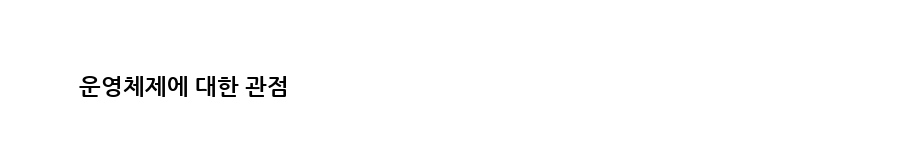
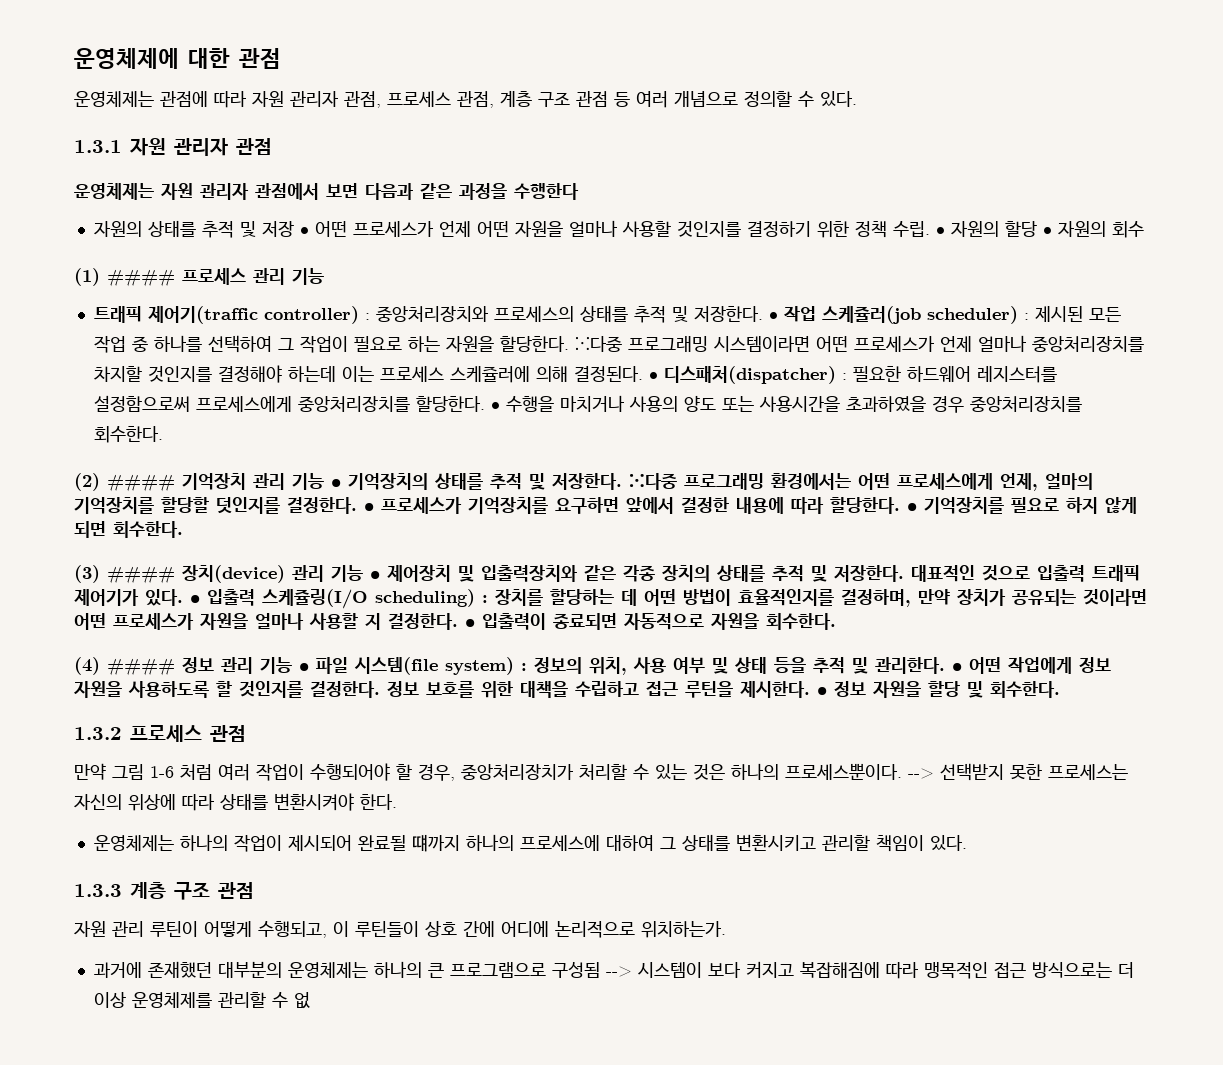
+ 운영체제는 관점에 따라 자원 관리자 관점, 프로세스 관점, 계층 구조 관점 등 여러 개념으로 정의할 수 있다.
+ 1.3.1 자원 관리자 관점
+ 운영체제는 자원 관리자 관점에서 보면 다음과 같은 과정을 수행한다
+ 자원의 상태를 추적 및 저장 • 어떤 프로세스가 언제 어떤 자원을 얼마나 사용할 것인지를 결정하기 위한 정책 수립. • 자원의 할당 • 자원의 회수
+ (1) #### 프로세스 관리 기능
+ 트래픽 제어기(traffic controller) : 중앙처리장치와 프로세스의 상태를 추적 및 저장한다. • 작업 스케쥴러(job scheduler) : 제시된 모든 작업 중 하나를 선택하여 그 작업이 필요로 하는 자원을 할당한다. ⁙다중 프로그래밍 시스템이라면 어떤 프로세스가 언제 얼마나 중앙처리장치를 차지할 것인지를 결정해야 하는데 이는 프로세스 스케쥴러에 의해 결정된다. • 디스패처(dispatcher) : 필요한 하드웨어 레지스터를 설정함으로써 프로세스에게 중앙처리장치를 할당한다. • 수행을 마치거나 사용의 양도 또는 사용시간을 초과하였을 경우 중앙처리장치를 회수한다.
+ (2) #### 기억장치 관리 기능 • 기억장치의 상태를 추적 및 저장한다. ⁙다중 프로그래밍 환경에서는 어떤 프로세스에게 언제, 얼마의 기억장치를 할당할 덧인지를 결정한다. • 프로세스가 기억장치를 요구하면 앞에서 결정한 내용에 따라 할당한다. • 기억장치를 필요로 하지 않게 되면 회수한다.
+ (3) #### 장치(device) 관리 기능 • 제어장치 및 입출력장치와 같은 각종 장치의 상태를 추적 및 저장한다. 대표적인 것으로 입출력 트래픽 제어기가 있다. • 입출력 스케쥴링(I/O scheduling) : 장치를 할당하는 데 어떤 방법이 효율적인지를 결정하며, 만약 장치가 공유되는 것이라면 어떤 프로세스가 자원을 얼마나 사용할 지 결정한다. • 입출력이 종료되면 자동적으로 자원을 회수한다.
+ (4) #### 정보 관리 기능 • 파일 시스템(file system) : 정보의 위치, 사용 여부 및 상태 등을 추적 및 관리한다. • 어떤 작업에게 정보 자원을 사용하도록 할 것인지를 결정한다. 정보 보호를 위한 대책을 수립하고 접근 루틴을 제시한다. • 정보 자원을 할당 및 회수한다.
+ 1.3.2 프로세스 관점
+ 만약 그림 1-6 처럼 여러 작업이 수행되어야 할 경우, 중앙처리장치가 처리할 수 있는 것은 하나의 프로세스뿐이다. --> 선택받지 못한 프로세스는 자신의 위상에 따라 상태를 변환시켜야 한다.
+ 운영체제는 하나의 작업이 제시되어 완료될 떄까지 하나의 프로세스에 대하여 그 상태를 변환시키고 관리할 책임이 있다.
+ 1.3.3 계층 구조 관점
+ 자원 관리 루틴이 어떻게 수행되고, 이 루틴들이 상호 간에 어디에 논리적으로 위치하는가.
+ 과거에 존재했던 대부분의 운영체제는 하나의 큰 프로그램으로 구성됨 --> 시스템이 보다 커지고 복잡해짐에 따라 맹목적인 접근 방식으로는 더 이상 운영체제를 관리할 수 없

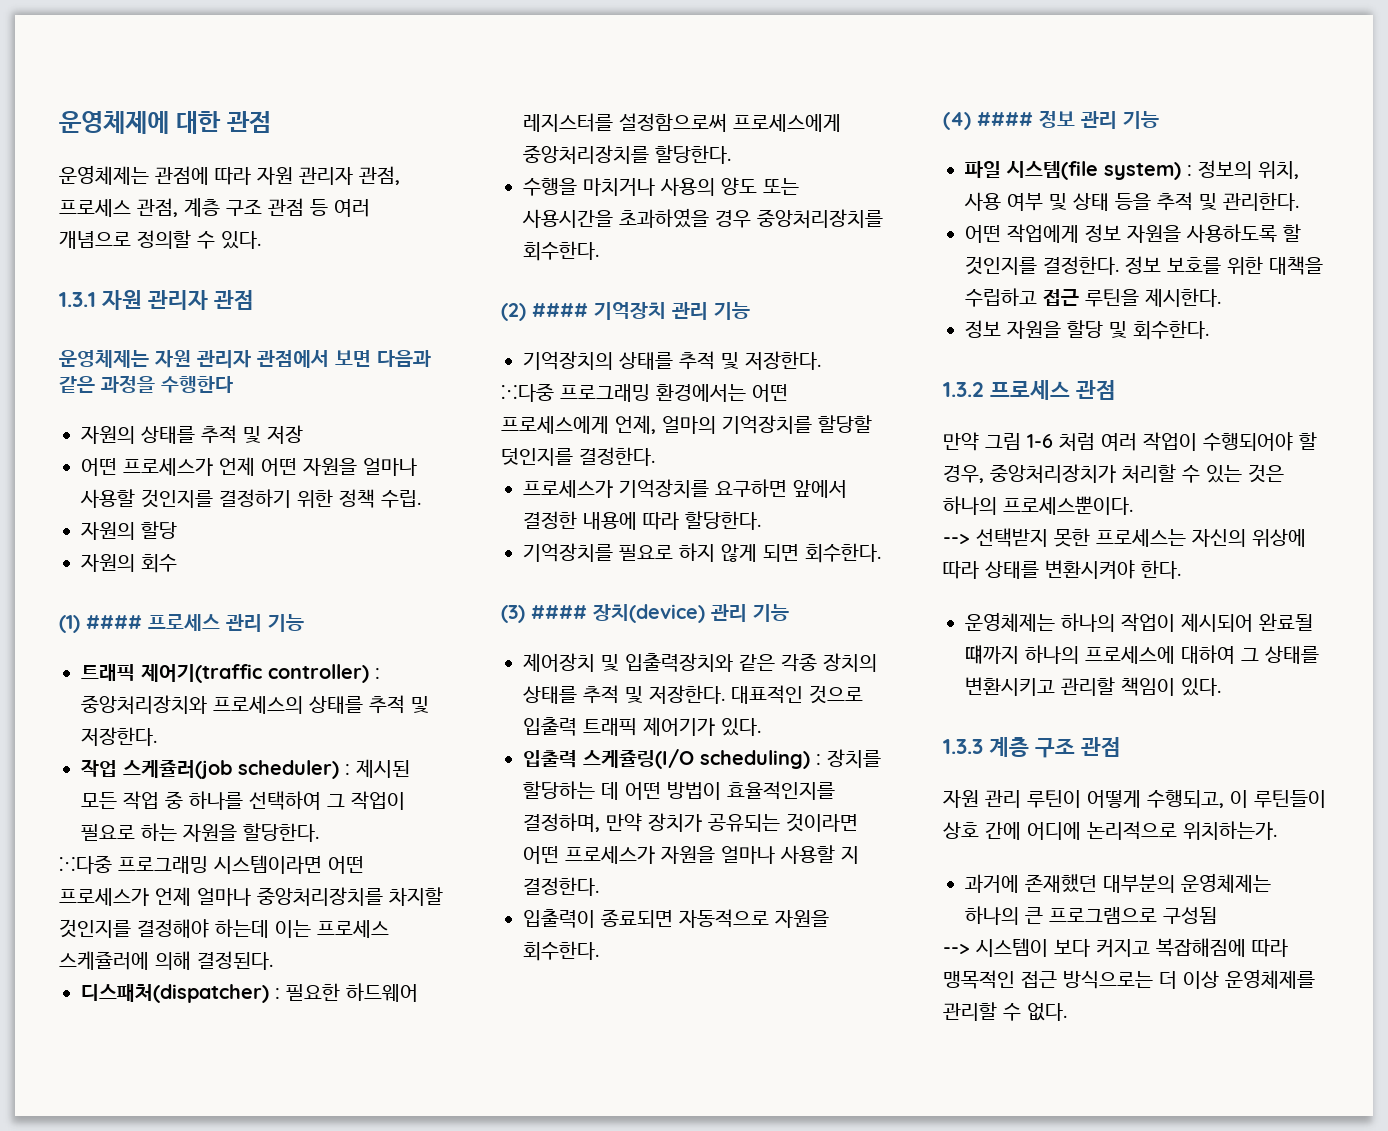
- 자원의 상태를 추적 및 저장 • 어떤 프로세스가 언제 어떤 자원을 얼마나 사용할 것인지를 결정하기 위한 정책 수립. • 자원의 할당 • 자원의 회수
+ 자원의 상태를 추적 및 저장
+ 어떤 프로세스가 언제 어떤 자원을 얼마나 사용할 것인지를 결정하기 위한 정책 수립.
+ 자원의 할당
+ 자원의 회수
- 중앙처리장치와 프로세스의 상태를 추적 및 저장한다. • 작업 스케쥴러(job scheduler) :
+ 중앙처리장치와 프로세스의 상태를 추적 및 저장한다.
+ 작업 스케쥴러(job scheduler) :
- 제시된 모든 작업 중 하나를 선택하여 그 작업이 필요로 하는 자원을 할당한다. ⁙다중 프로그래밍 시스템이라면 어떤 프로세스가 언제 얼마나 중앙처리장치를 차지할 것인지를 결정해야 하는데 이는 프로세스 스케쥴러에 의해 결정된다. • 디스패처(dispatcher) :
+ 제시된 모든 작업 중 하나를 선택하여 그 작업이 필요로 하는 자원을 할당한다.
+ ⁙다중 프로그래밍 시스템이라면 어떤 프로세스가 언제 얼마나 중앙처리장치를 차지할 것인지를 결정해야 하는데 이는 프로세스 스케쥴러에 의해 결정된다.
+ 디스패처(dispatcher) :
- 필요한 하드웨어 레지스터를 설정함으로써 프로세스에게 중앙처리장치를 할당한다. • 수행을 마치거나 사용의 양도 또는 사용시간을 초과하였을 경우 중앙처리장치를 회수한다.
+ 필요한 하드웨어 레지스터를 설정함으로써 프로세스에게 중앙처리장치를 할당한다.
+ 수행을 마치거나 사용의 양도 또는 사용시간을 초과하였을 경우 중앙처리장치를 회수한다.
- (2) #### 기억장치 관리 기능 • 기억장치의 상태를 추적 및 저장한다. ⁙다중 프로그래밍 환경에서는 어떤 프로세스에게 언제, 얼마의 기억장치를 할당할 덧인지를 결정한다. • 프로세스가 기억장치를 요구하면 앞에서 결정한 내용에 따라 할당한다. • 기억장치를 필요로 하지 않게 되면 회수한다.
+ (2) #### 기억장치 관리 기능
+ 기억장치의 상태를 추적 및 저장한다.
+ ⁙다중 프로그래밍 환경에서는 어떤 프로세스에게 언제, 얼마의 기억장치를 할당할 덧인지를 결정한다.
+ 프로세스가 기억장치를 요구하면 앞에서 결정한 내용에 따라 할당한다.
+ 기억장치를 필요로 하지 않게 되면 회수한다.
- (3) #### 장치(device) 관리 기능 • 제어장치 및 입출력장치와 같은 각종 장치의 상태를 추적 및 저장한다.
+ (3) #### 장치(device) 관리 기능
+ 제어장치 및 입출력장치와 같은 각종 장치의 상태를 추적 및 저장한다.
- 대표적인 것으로 입출력 트래픽 제어기가 있다. • 입출력 스케쥴링(I/O scheduling) : 장치를 할당하는 데 어떤 방법이 효율적인지를 결정하며, 만약 장치가 공유되는 것이라면 어떤 프로세스가 자원을 얼마나 사용할 지 결정한다. • 입출력이 종료되면 자동적으로 자원을 회수한다.
+ 대표적인 것으로 입출력 트래픽 제어기가 있다.
+ 입출력 스케쥴링(I/O scheduling) : 장치를 할당하는 데 어떤 방법이 효율적인지를 결정하며, 만약 장치가 공유되는 것이라면 어떤 프로세스가 자원을 얼마나 사용할 지 결정한다.
+ 입출력이 종료되면 자동적으로 자원을 회수한다.
- (4) #### 정보 관리 기능 • 파일 시스템(file system) : 정보의 위치, 사용 여부 및 상태 등을 추적 및 관리한다. • 어떤 작업에게 정보 자원을 사용하도록 할 것인지를 결정한다.
+ (4) #### 정보 관리 기능
+ 파일 시스템(file system) : 정보의 위치, 사용 여부 및 상태 등을 추적 및 관리한다.
+ 어떤 작업에게 정보 자원을 사용하도록 할 것인지를 결정한다.
- 정보 보호를 위한 대책을 수립하고 접근 루틴을 제시한다. • 정보 자원을 할당 및 회수한다.
+ 정보 보호를 위한 대책을 수립하고 접근 루틴을 제시한다.
+ 정보 자원을 할당 및 회수한다.
- 만약 그림 1-6 처럼 여러 작업이 수행되어야 할 경우, 중앙처리장치가 처리할 수 있는 것은 하나의 프로세스뿐이다. --> 선택받지 못한 프로세스는 자신의 위상에 따라 상태를 변환시켜야 한다.
+ 만약 그림 1-6 처럼 여러 작업이 수행되어야 할 경우, 중앙처리장치가 처리할 수 있는 것은 하나의 프로세스뿐이다.
+ --> 선택받지 못한 프로세스는 자신의 위상에 따라 상태를 변환시켜야 한다.
- 과거에 존재했던 대부분의 운영체제는 하나의 큰 프로그램으로 구성됨 --> 시스템이 보다 커지고 복잡해짐에 따라 맹목적인 접근 방식으로는 더 이상 운영체제를 관리할 수 없
+ 과거에 존재했던 대부분의 운영체제는 하나의 큰 프로그램으로 구성됨
+ --> 시스템이 보다 커지고 복잡해짐에 따라 맹목적인 접근 방식으로는 더 이상 운영체제를 관리할 수 없다.

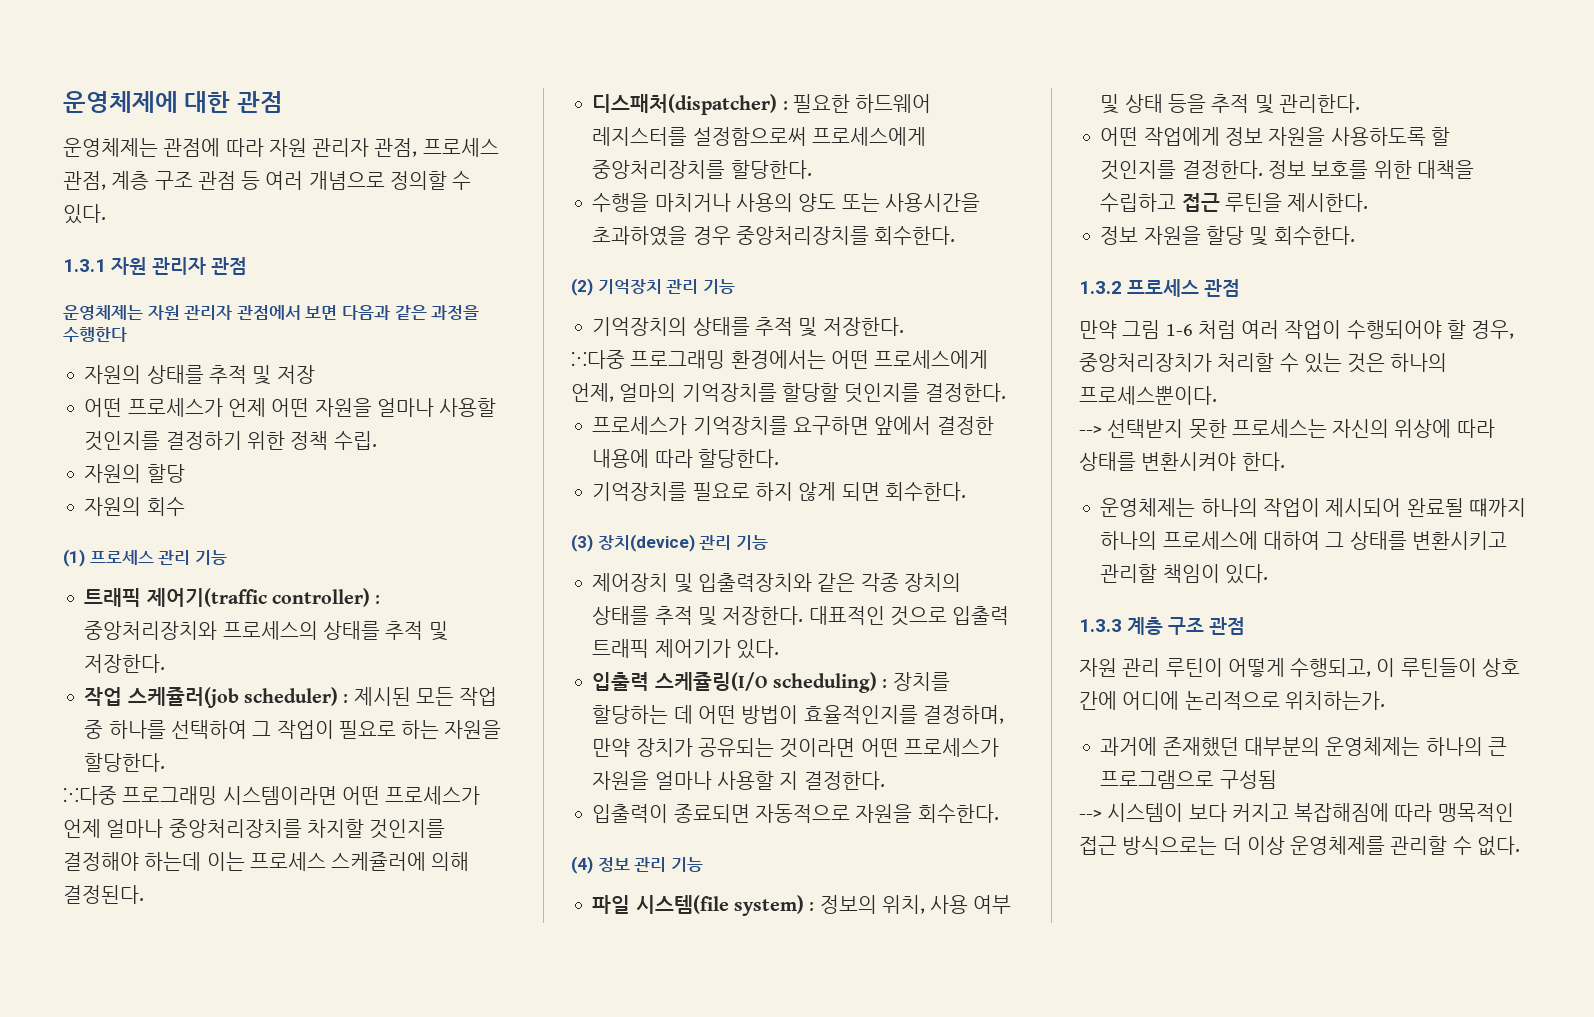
- (1) #### 프로세스 관리 기능
+ (1) 프로세스 관리 기능
- (2) #### 기억장치 관리 기능
+ (2) 기억장치 관리 기능
- (3) #### 장치(device) 관리 기능
+ (3) 장치(device) 관리 기능
- (4) #### 정보 관리 기능
+ (4) 정보 관리 기능

